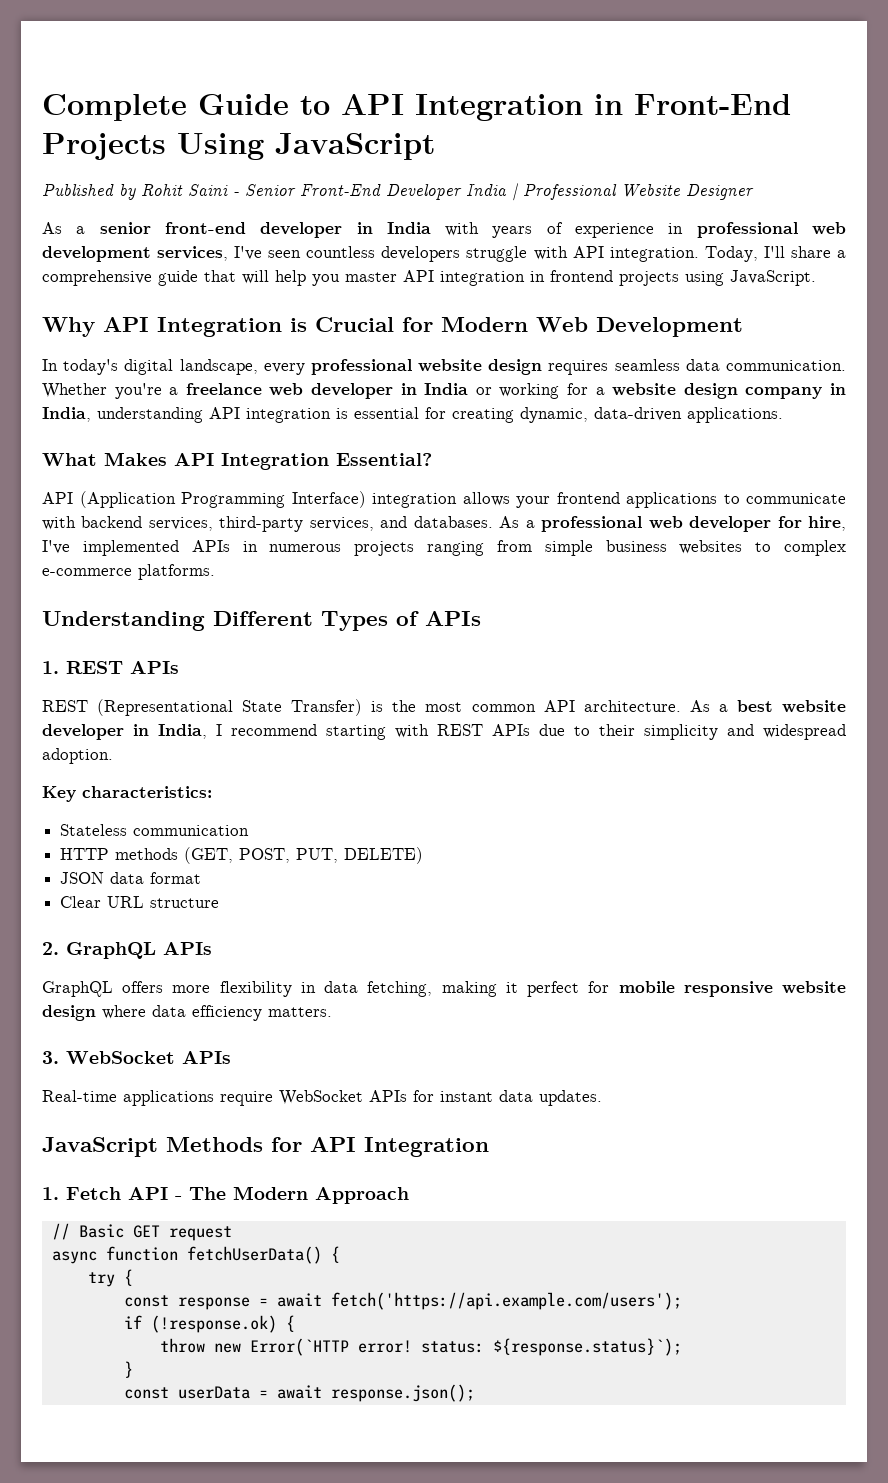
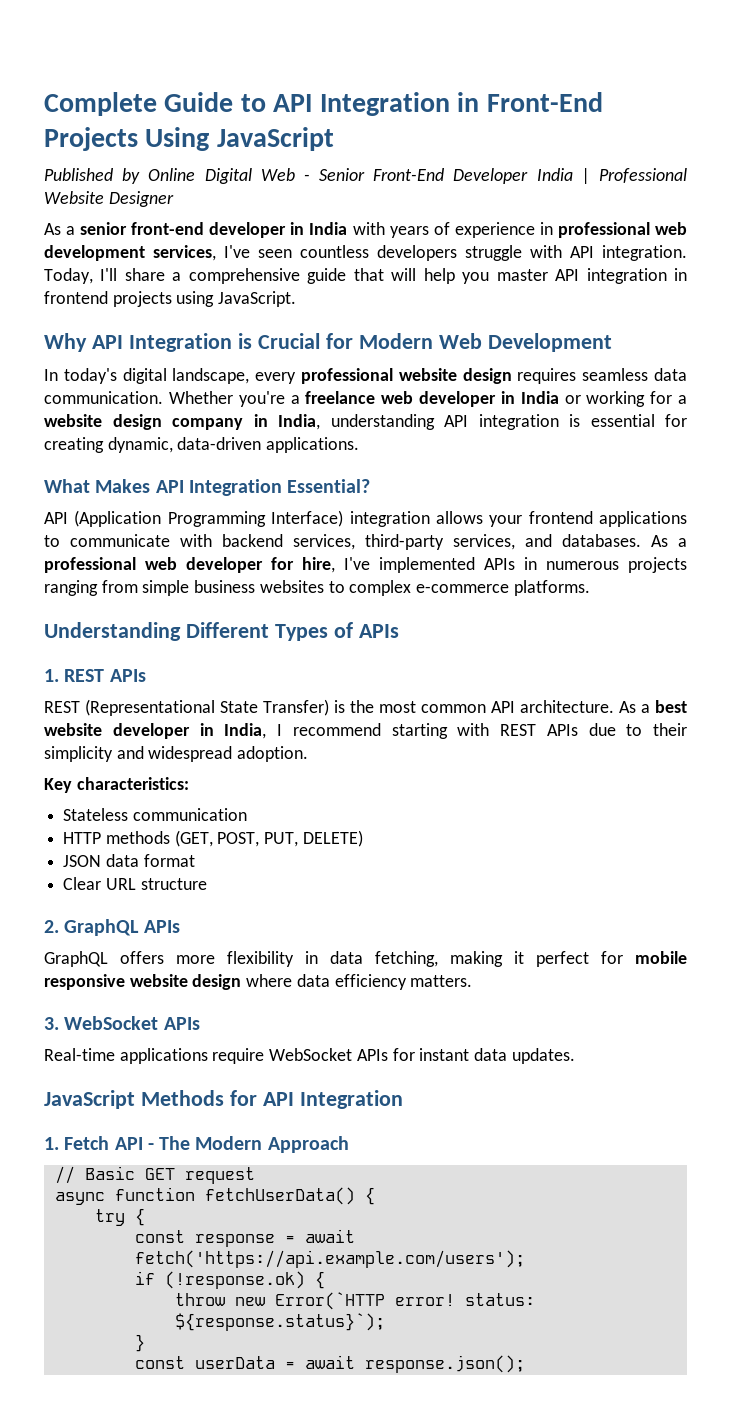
- Published by Rohit Saini - Senior Front-End Developer India | Professional Website Designer
+ Published by Online Digital Web - Senior Front-End Developer India | Professional Website Designer

